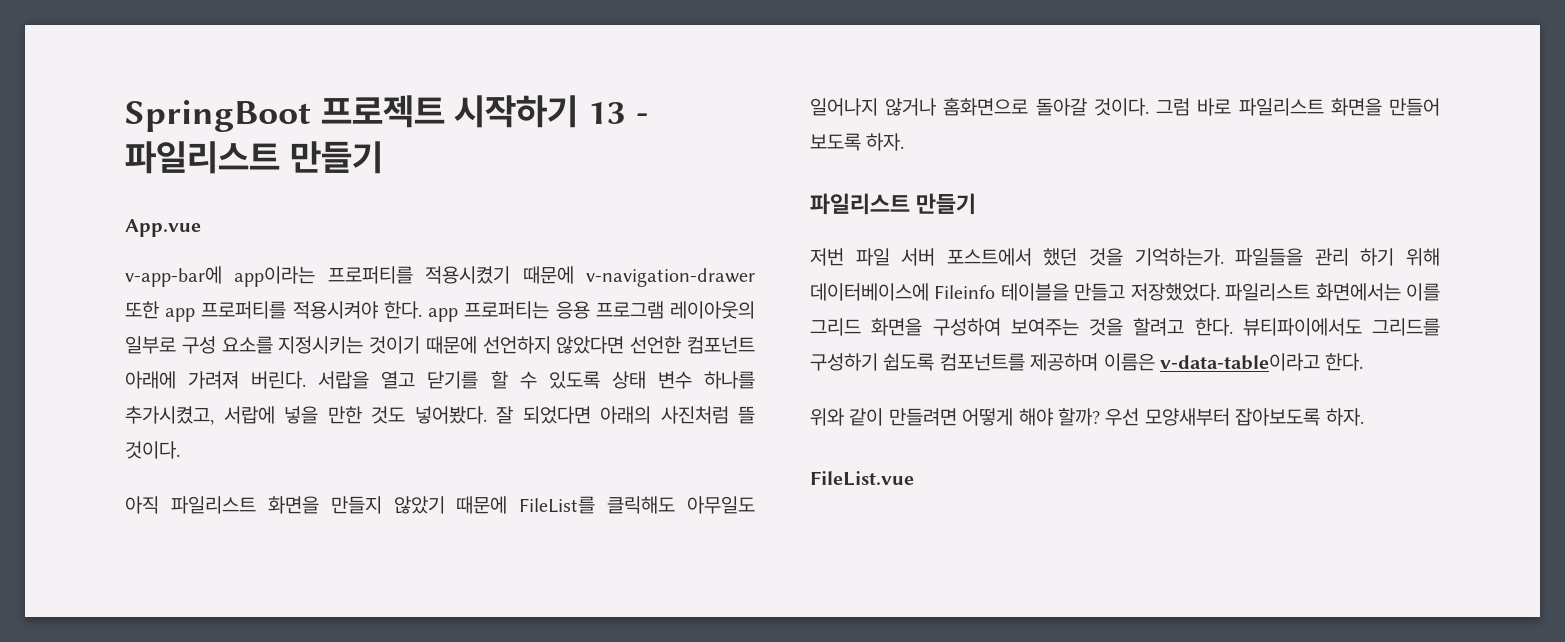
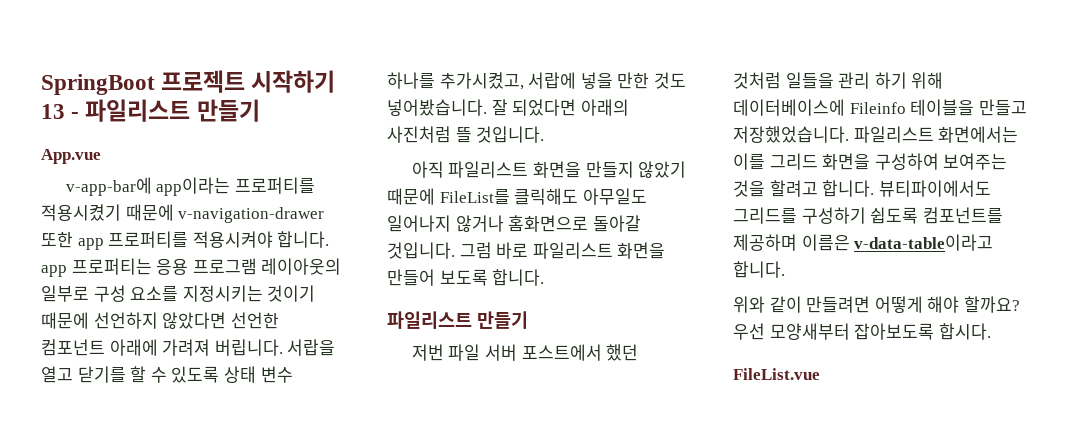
- v-app-bar에 app이라는 프로퍼티를 적용시켰기 때문에 v-navigation-drawer 또한 app 프로퍼티를 적용시켜야 한다. app 프로퍼티는 응용 프로그램 레이아웃의 일부로 구성 요소를 지정시키는 것이기 때문에 선언하지 않았다면 선언한 컴포넌트 아래에 가려져 버린다.
+ v-app-bar에 app이라는 프로퍼티를 적용시켰기 때문에 v-navigation-drawer 또한 app 프로퍼티를 적용시켜야 합니다. app 프로퍼티는 응용 프로그램 레이아웃의 일부로 구성 요소를 지정시키는 것이기 때문에 선언하지 않았다면 선언한 컴포넌트 아래에 가려져 버립니다.
- 서랍을 열고 닫기를 할 수 있도록 상태 변수 하나를 추가시켰고, 서랍에 넣을 만한 것도 넣어봤다.
+ 서랍을 열고 닫기를 할 수 있도록 상태 변수 하나를 추가시켰고, 서랍에 넣을 만한 것도 넣어봤습니다.
- 잘 되었다면 아래의 사진처럼 뜰 것이다.
+ 잘 되었다면 아래의 사진처럼 뜰 것입니다.
- 아직 파일리스트 화면을 만들지 않았기 때문에 FileList를 클릭해도 아무일도 일어나지 않거나 홈화면으로 돌아갈 것이다.
+ 아직 파일리스트 화면을 만들지 않았기 때문에 FileList를 클릭해도 아무일도 일어나지 않거나 홈화면으로 돌아갈 것입니다.
- 그럼 바로 파일리스트 화면을 만들어 보도록 하자.
+ 그럼 바로 파일리스트 화면을 만들어 보도록 합니다.
- 저번 파일 서버 포스트에서 했던 것을 기억하는가. 파일들을 관리 하기 위해 데이터베이스에 Fileinfo 테이블을 만들고 저장했었다.
+ 저번 파일 서버 포스트에서 했던 것처럼 일들을 관리 하기 위해 데이터베이스에 Fileinfo 테이블을 만들고 저장했었습니다.
- 파일리스트 화면에서는 이를 그리드 화면을 구성하여 보여주는 것을 할려고 한다.
+ 파일리스트 화면에서는 이를 그리드 화면을 구성하여 보여주는 것을 할려고 합니다.
- 뷰티파이에서도 그리드를 구성하기 쉽도록 컴포넌트를 제공하며 이름은 v-data-table이라고 한다.
+ 뷰티파이에서도 그리드를 구성하기 쉽도록 컴포넌트를 제공하며 이름은 v-data-table이라고 합니다.
- 위와 같이 만들려면 어떻게 해야 할까?
+ 위와 같이 만들려면 어떻게 해야 할까요?
- 우선 모양새부터 잡아보도록 하자.
+ 우선 모양새부터 잡아보도록 합시다.

